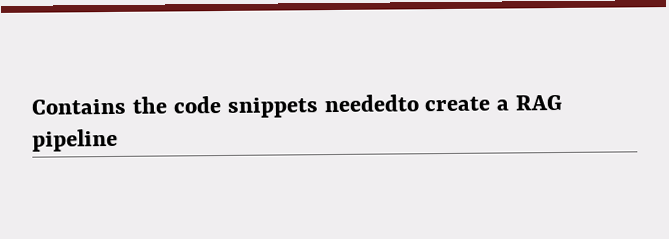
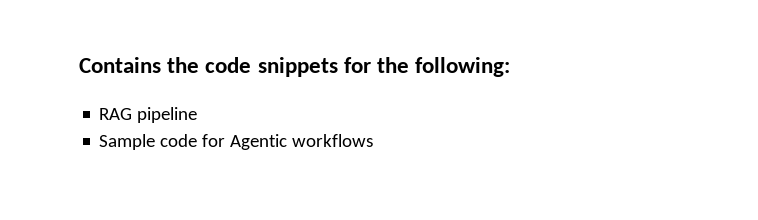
- Contains the code snippets neededto create a RAG pipeline
+ Contains the code snippets for the following:
+ RAG pipeline
+ Sample code for Agentic workflows

